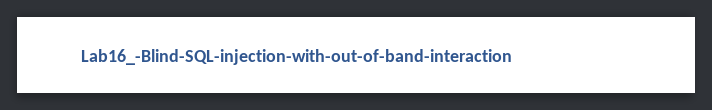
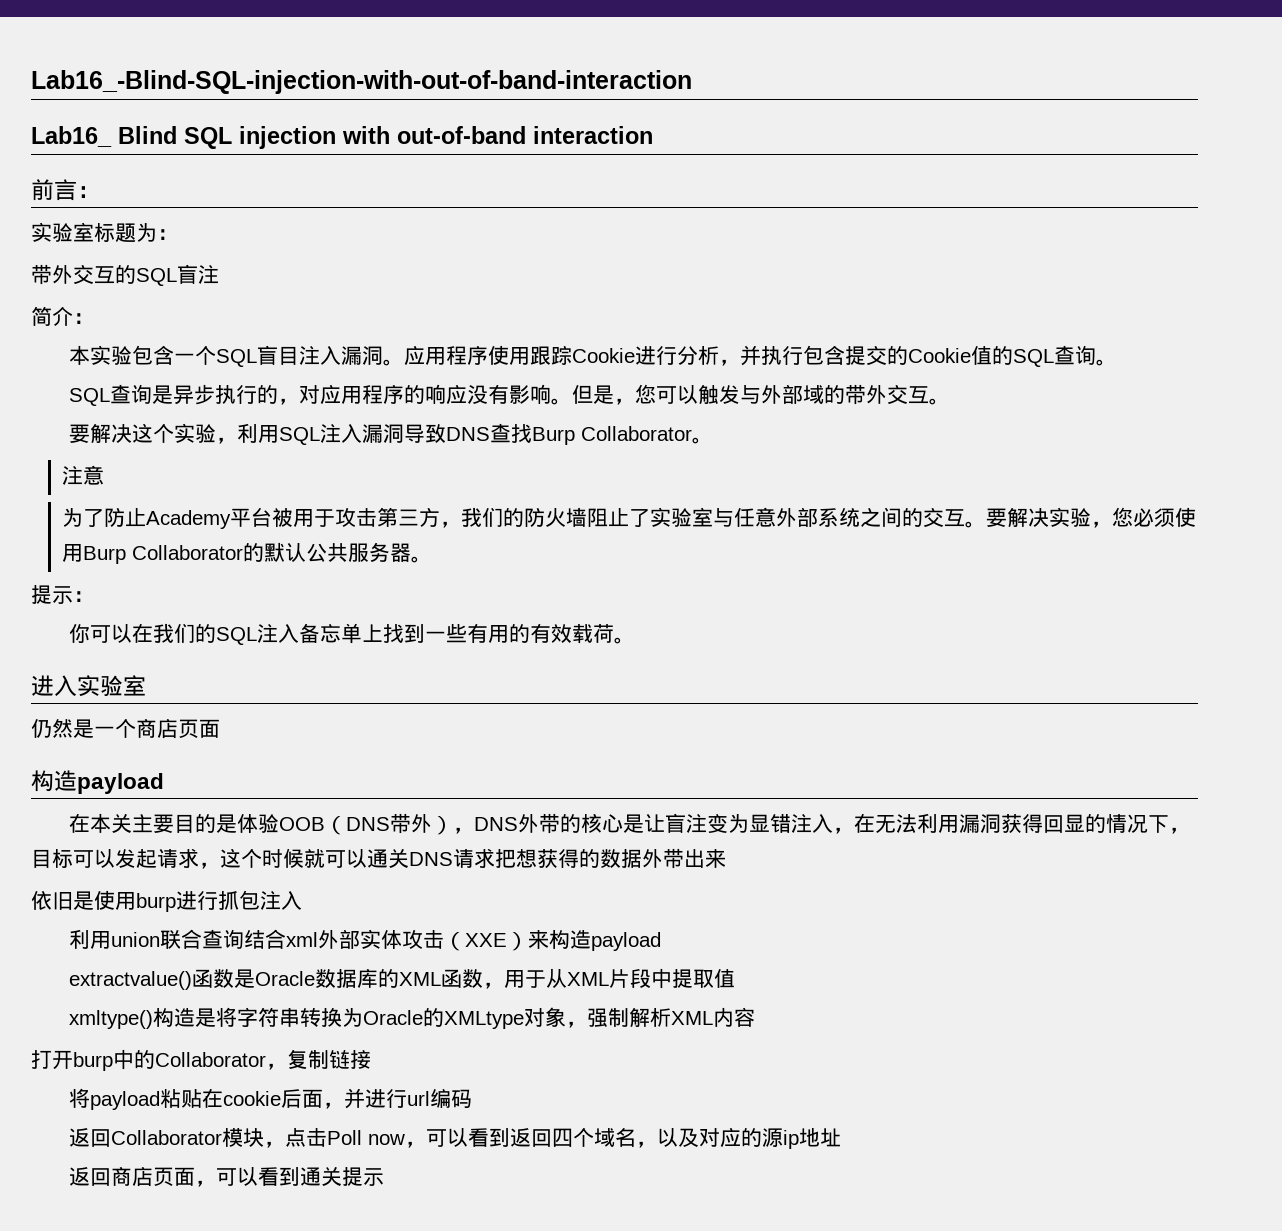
+ Lab16_ Blind SQL injection with out-of-band interaction
+ 前言：
+ 实验室标题为：
+ 带外交互的SQL盲注
+ 简介：
+ 本实验包含一个SQL盲目注入漏洞。应用程序使用跟踪Cookie进行分析，并执行包含提交的Cookie值的SQL查询。
+ SQL查询是异步执行的，对应用程序的响应没有影响。但是，您可以触发与外部域的带外交互。
+ 要解决这个实验，利用SQL注入漏洞导致DNS查找Burp Collaborator。
+ 注意
+ 为了防止Academy平台被用于攻击第三方，我们的防火墙阻止了实验室与任意外部系统之间的交互。要解决实验，您必须使用Burp Collaborator的默认公共服务器。
+ 提示：
+ 你可以在我们的SQL注入备忘单上找到一些有用的有效载荷。
+ 进入实验室
+ 仍然是一个商店页面
+ 构造payload
+ 在本关主要目的是体验OOB（DNS带外），DNS外带的核心是让盲注变为显错注入，在无法利用漏洞获得回显的情况下，目标可以发起请求，这个时候就可以通关DNS请求把想获得的数据外带出来
+ 依旧是使用burp进行抓包注入
+ 利用union联合查询结合xml外部实体攻击（XXE）来构造payload
+ extractvalue()函数是Oracle数据库的XML函数，用于从XML片段中提取值
+ xmltype()构造是将字符串转换为Oracle的XMLtype对象，强制解析XML内容
+ 打开burp中的Collaborator，复制链接
+ 将payload粘贴在cookie后面，并进行url编码
+ 返回Collaborator模块，点击Poll now，可以看到返回四个域名，以及对应的源ip地址
+ 返回商店页面，可以看到通关提示

